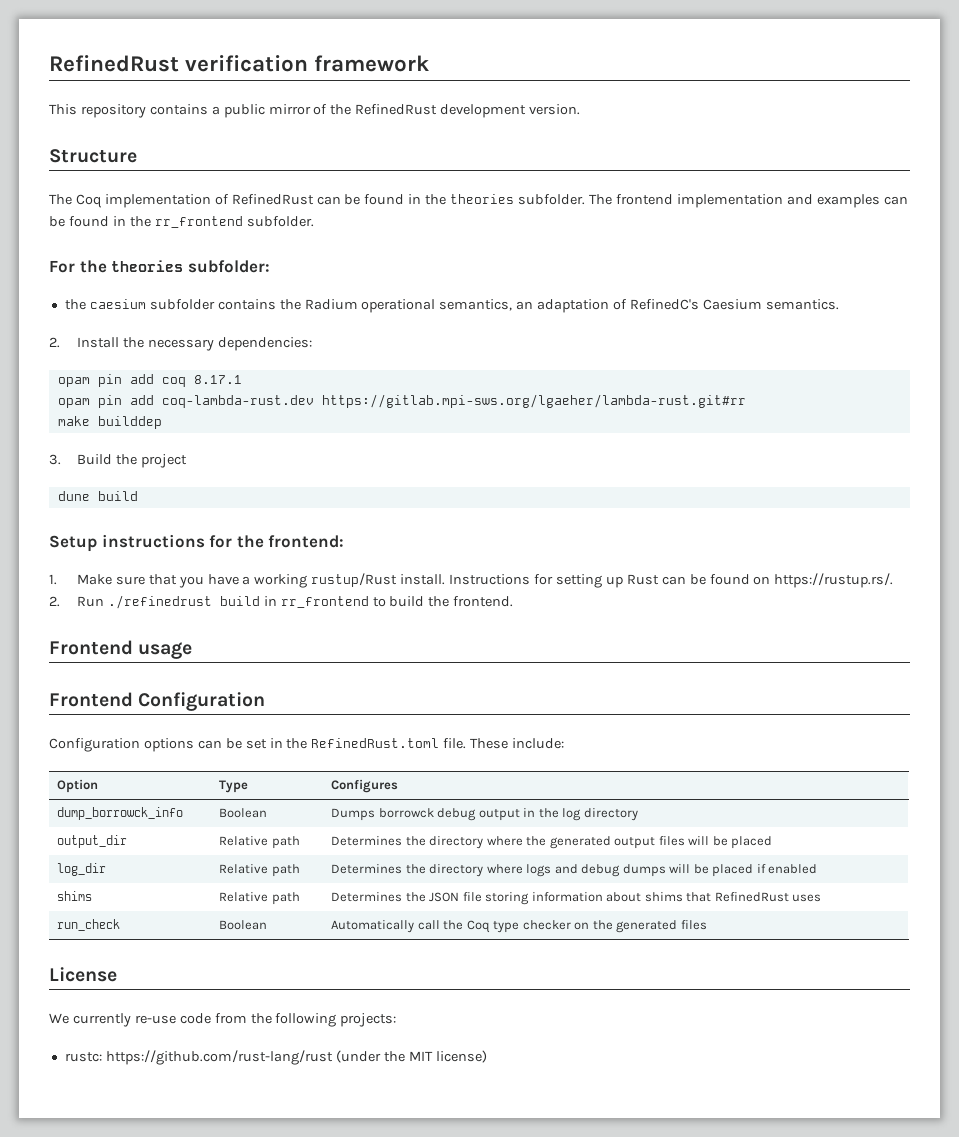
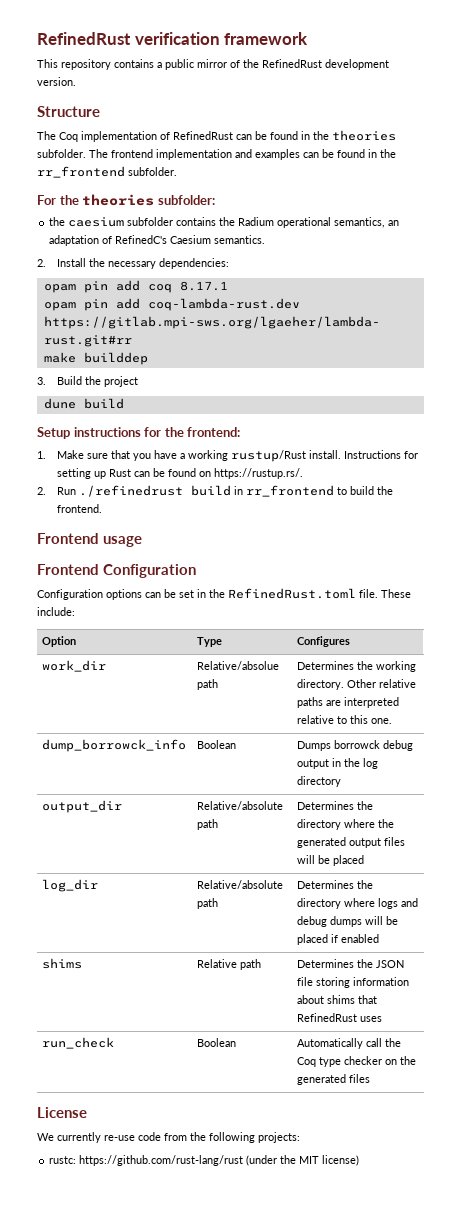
+ work_dir | Relative/absolue path | Determines the working directory. Other relative paths are interpreted relative to this one.
- output_dir | Relative path | Determines the directory where the generated output files will be placed
+ output_dir | Relative/absolute path | Determines the directory where the generated output files will be placed
- log_dir | Relative path | Determines the directory where logs and debug dumps will be placed if enabled
+ log_dir | Relative/absolute path | Determines the directory where logs and debug dumps will be placed if enabled

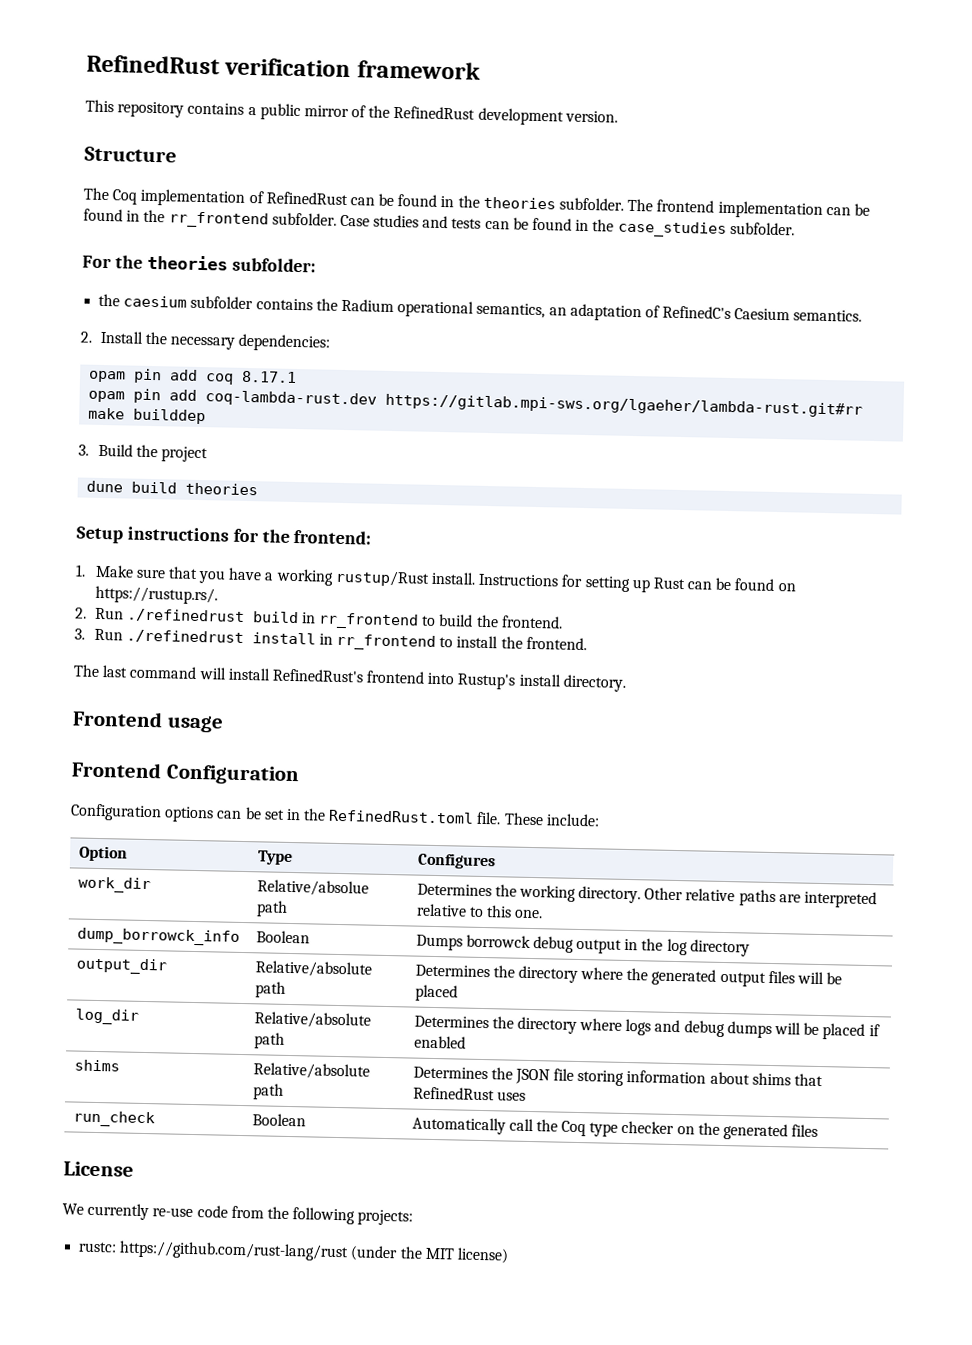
- The frontend implementation and examples can be found in the rr_frontend subfolder.
+ The frontend implementation can be found in the rr_frontend subfolder. Case studies and tests can be found in the case_studies subfolder.
- dune build
+ dune build theories
+ 3. Run ./refinedrust install in rr_frontend to install the frontend.
+ The last command will install RefinedRust's frontend into Rustup's install directory.
- shims | Relative path | Determines the JSON file storing information about shims that RefinedRust uses
+ shims | Relative/absolute path | Determines the JSON file storing information about shims that RefinedRust uses

